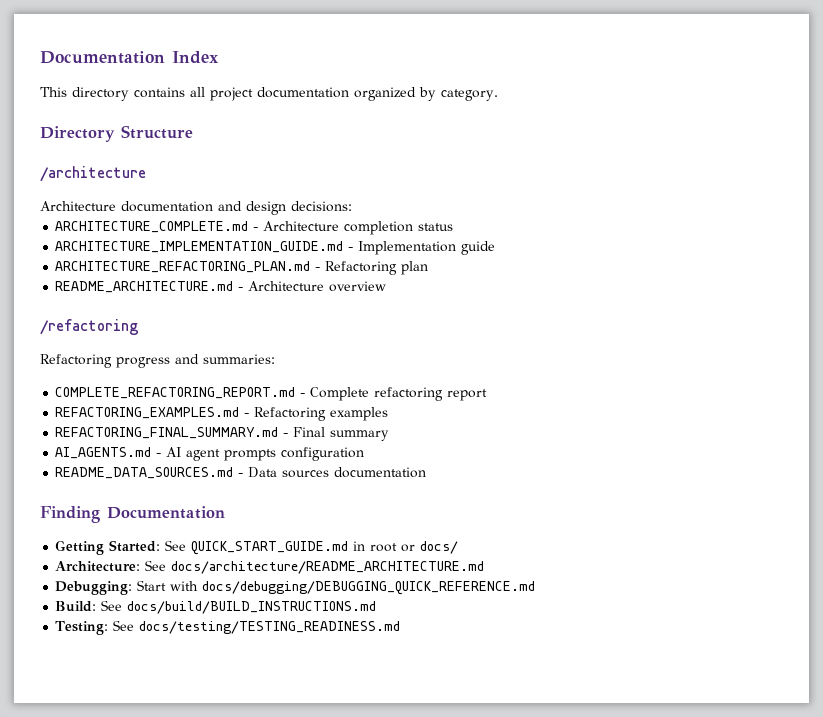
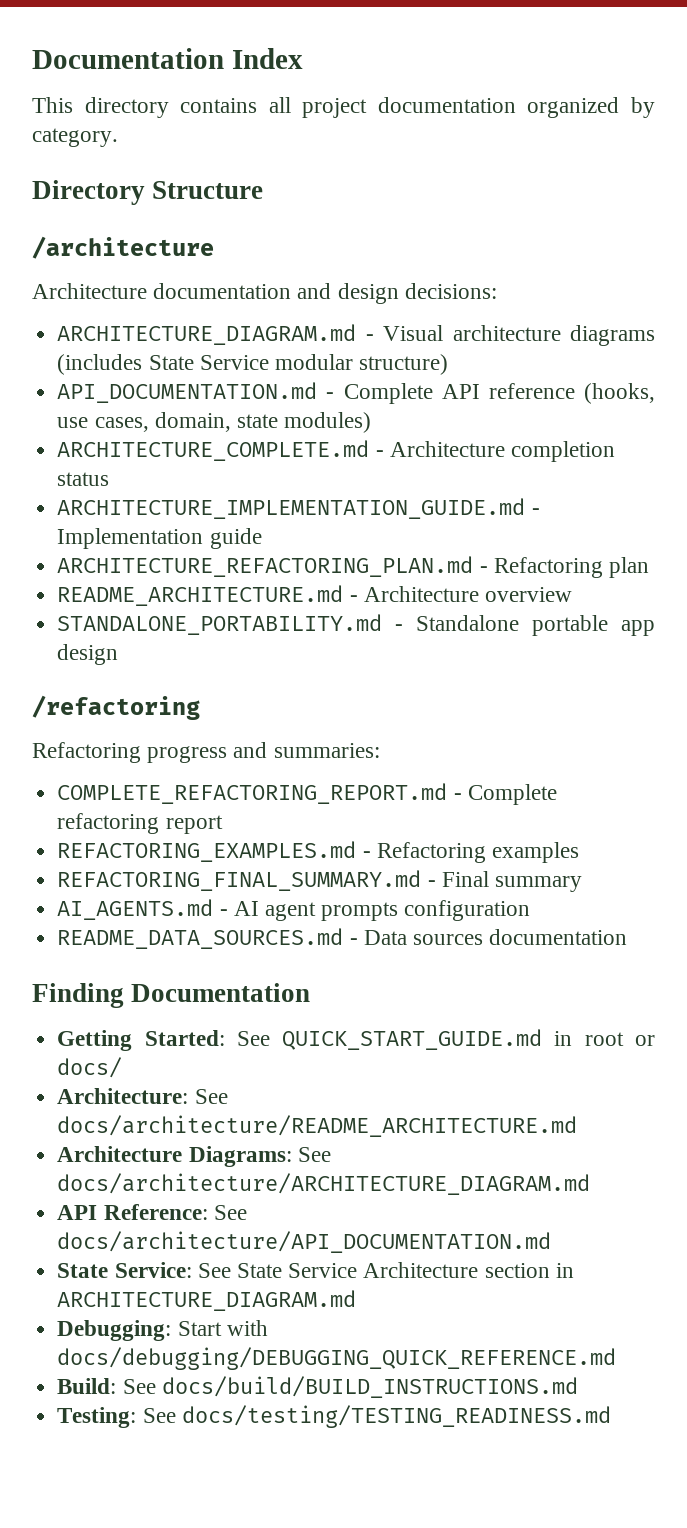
+ ARCHITECTURE_DIAGRAM.md - Visual architecture diagrams (includes State Service modular structure)
+ API_DOCUMENTATION.md - Complete API reference (hooks, use cases, domain, state modules)
+ STANDALONE_PORTABILITY.md - Standalone portable app design
+ Architecture Diagrams: See docs/architecture/ARCHITECTURE_DIAGRAM.md
+ API Reference: See docs/architecture/API_DOCUMENTATION.md
+ State Service: See State Service Architecture section in ARCHITECTURE_DIAGRAM.md

